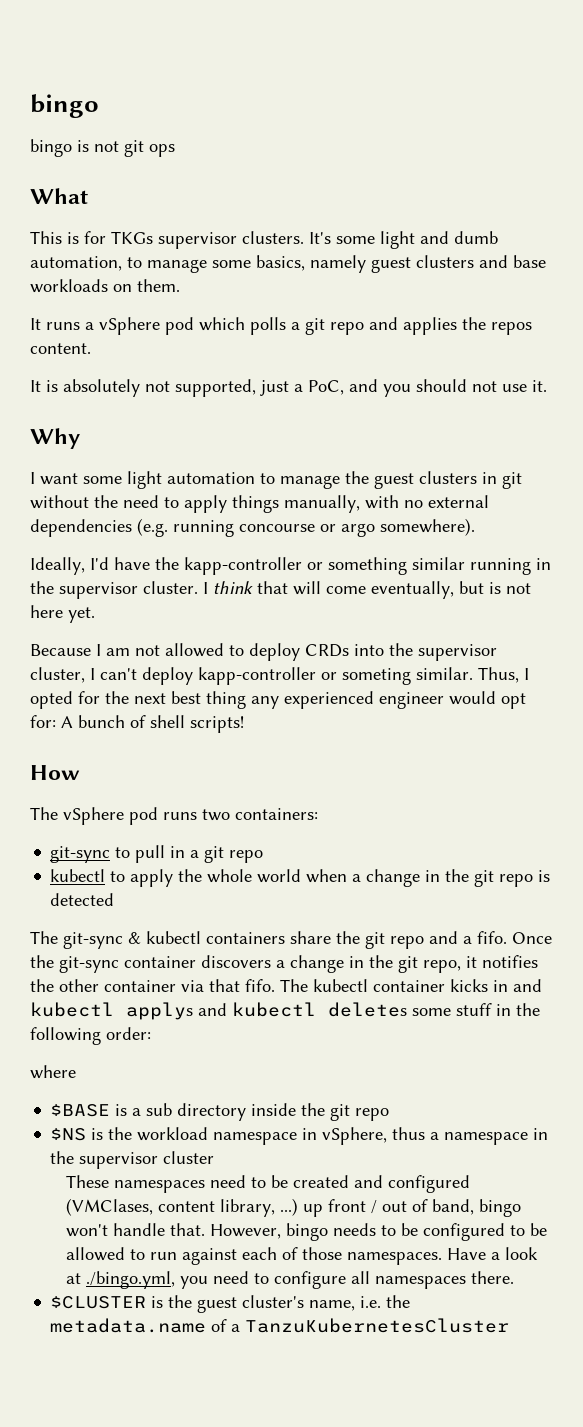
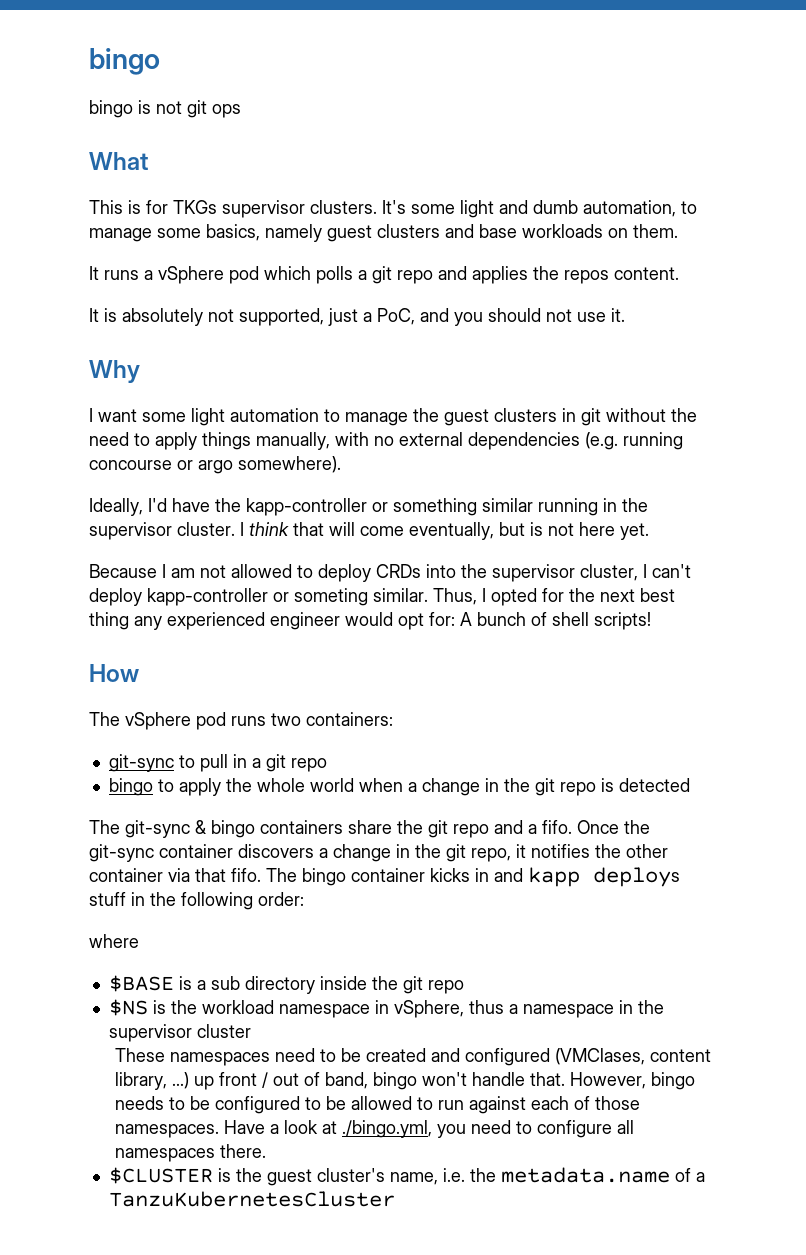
- kubectl to apply the whole world when a change in the git repo is detected
+ bingo to apply the whole world when a change in the git repo is detected
- The git-sync & kubectl containers share the git repo and a fifo.
+ The git-sync & bingo containers share the git repo and a fifo.
- The kubectl container kicks in and kubectl applys and kubectl deletes some stuff in the following order:
+ The bingo container kicks in and kapp deploys stuff in the following order:

